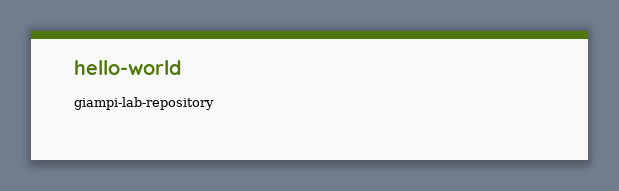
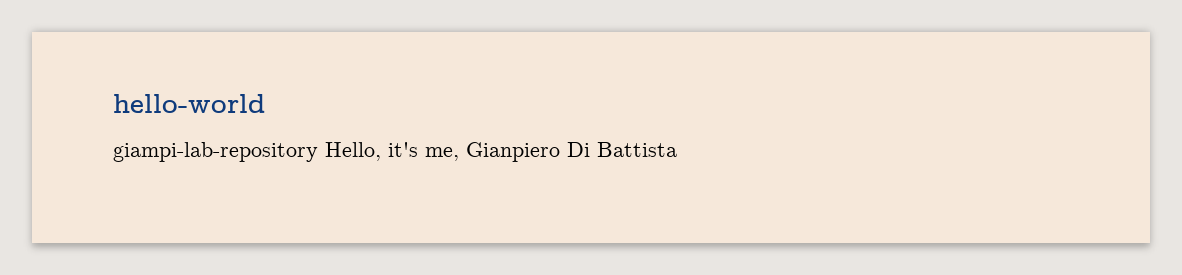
- giampi-lab-repository
+ giampi-lab-repository Hello, it's me, Gianpiero Di Battista

